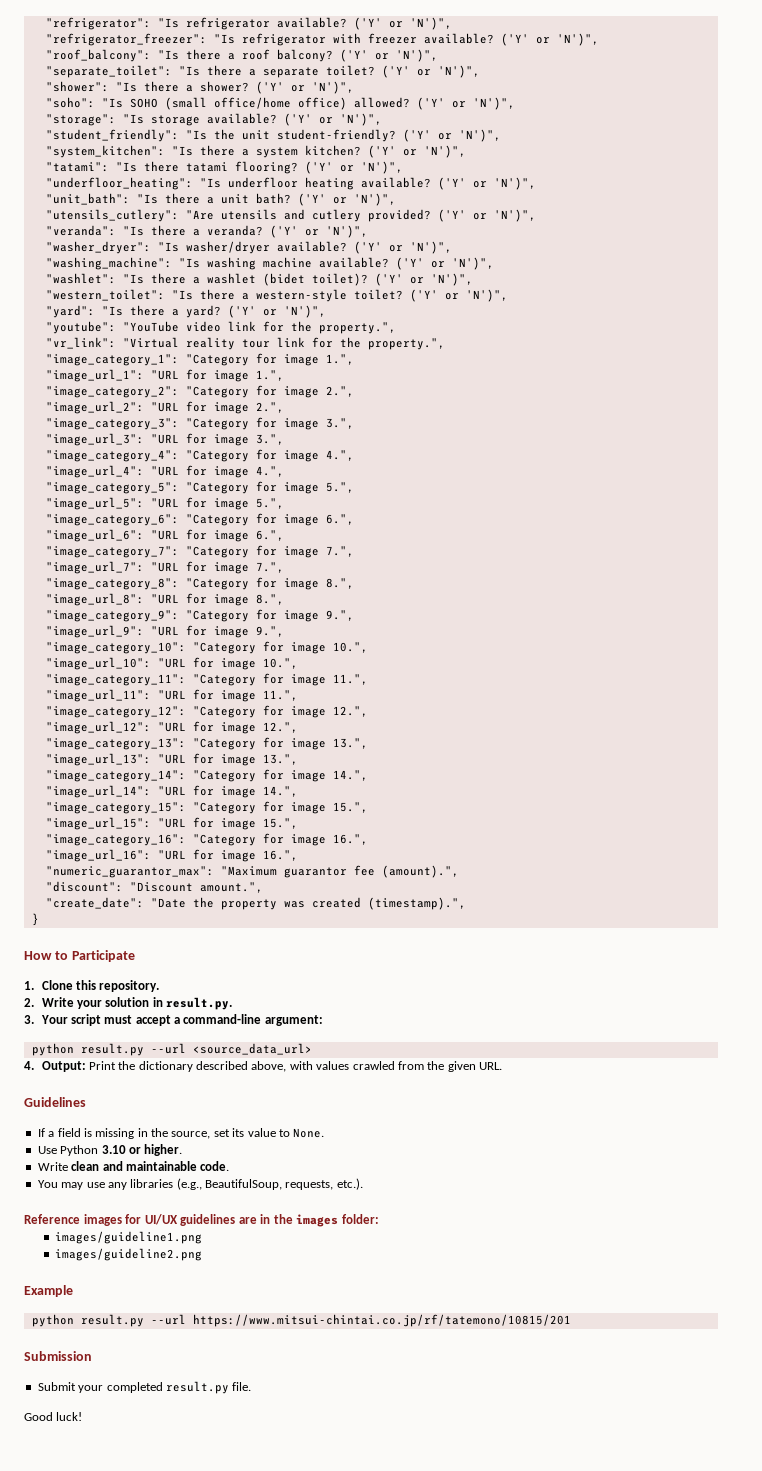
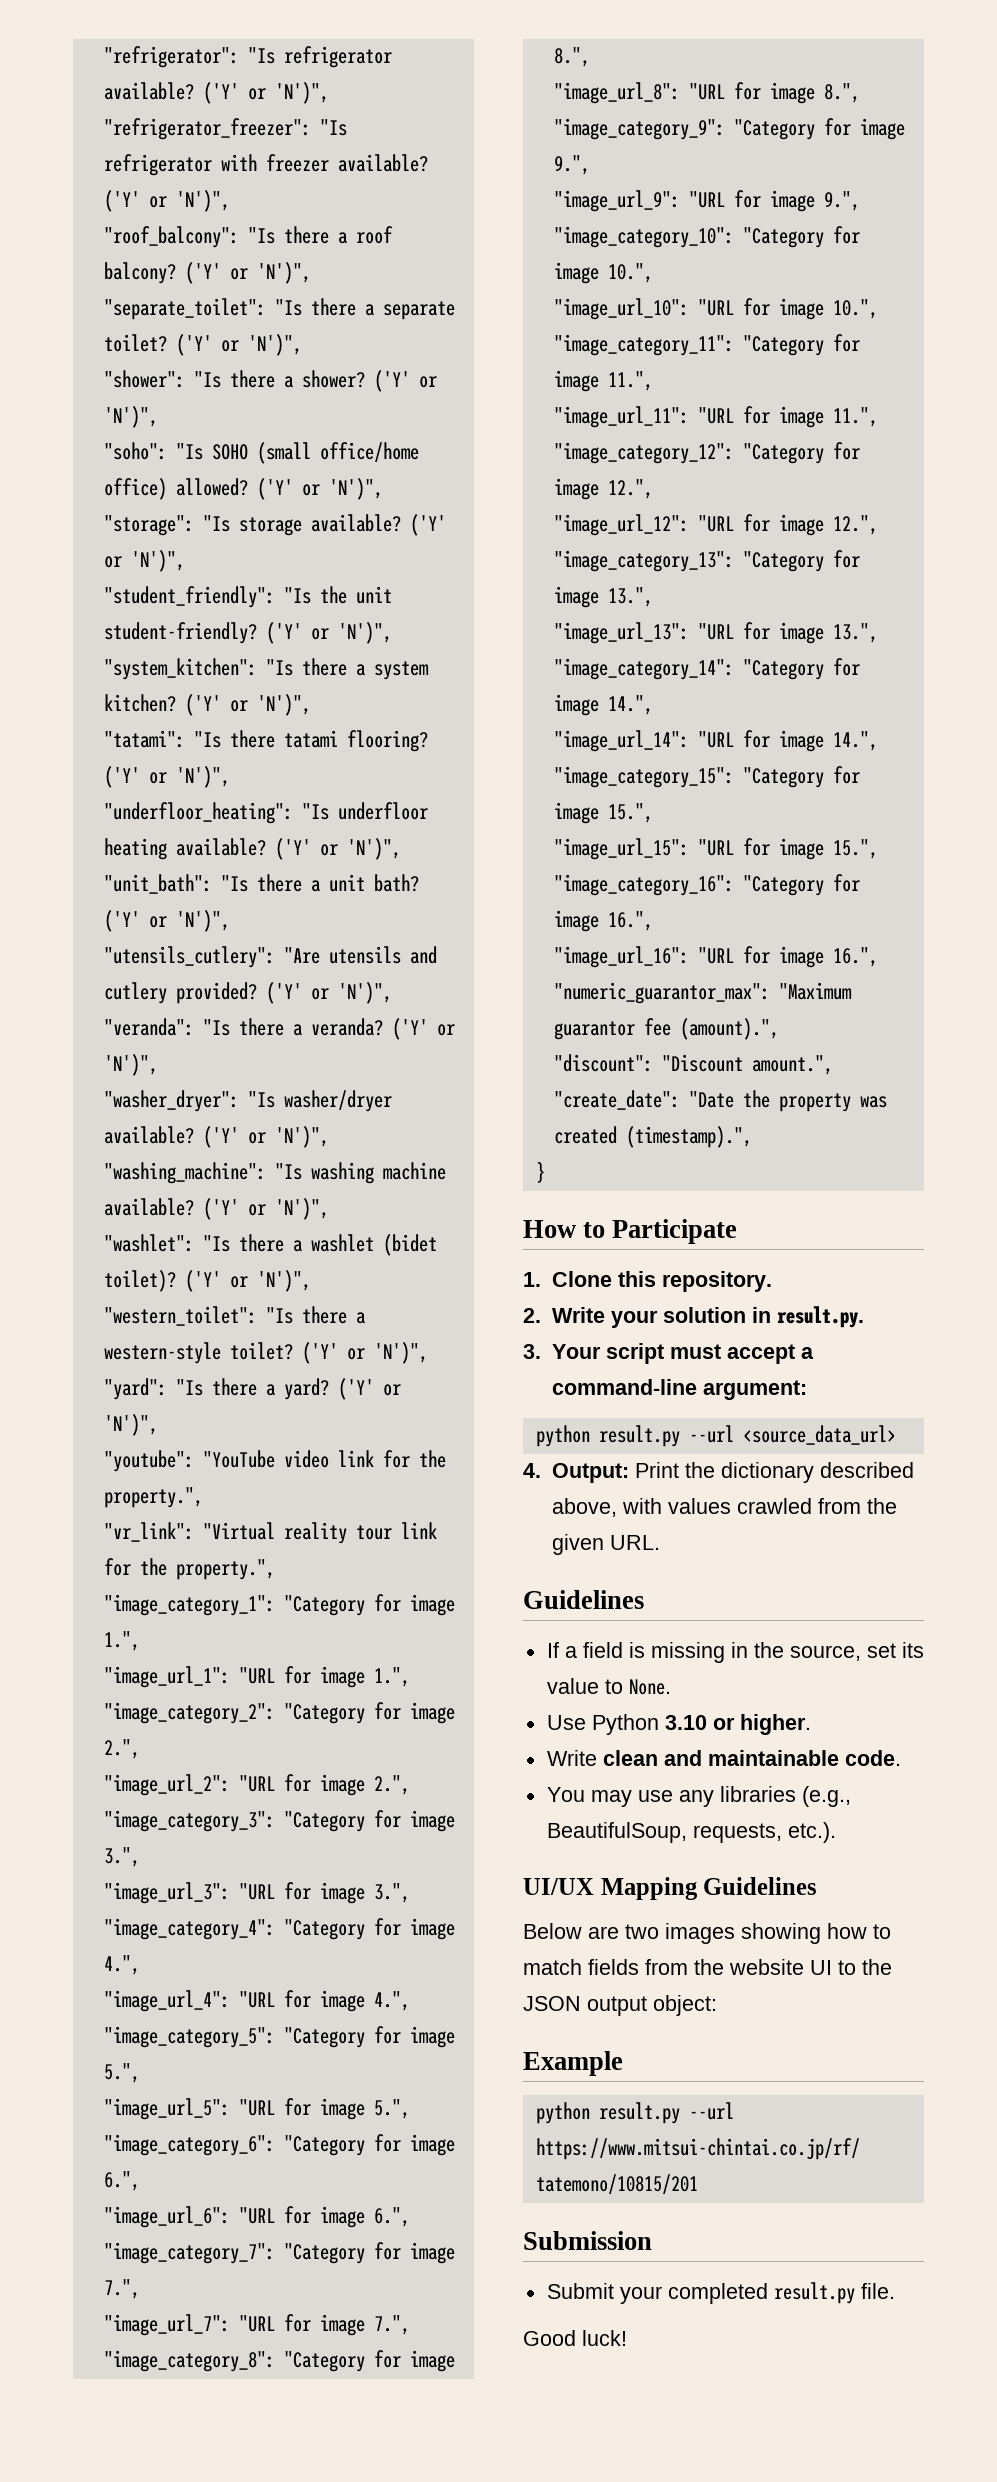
- Reference images for UI/UX guidelines are in the images folder:
- images/guideline1.png
- images/guideline2.png
+ UI/UX Mapping Guidelines
+ Below are two images showing how to match fields from the website UI to the JSON output object:

